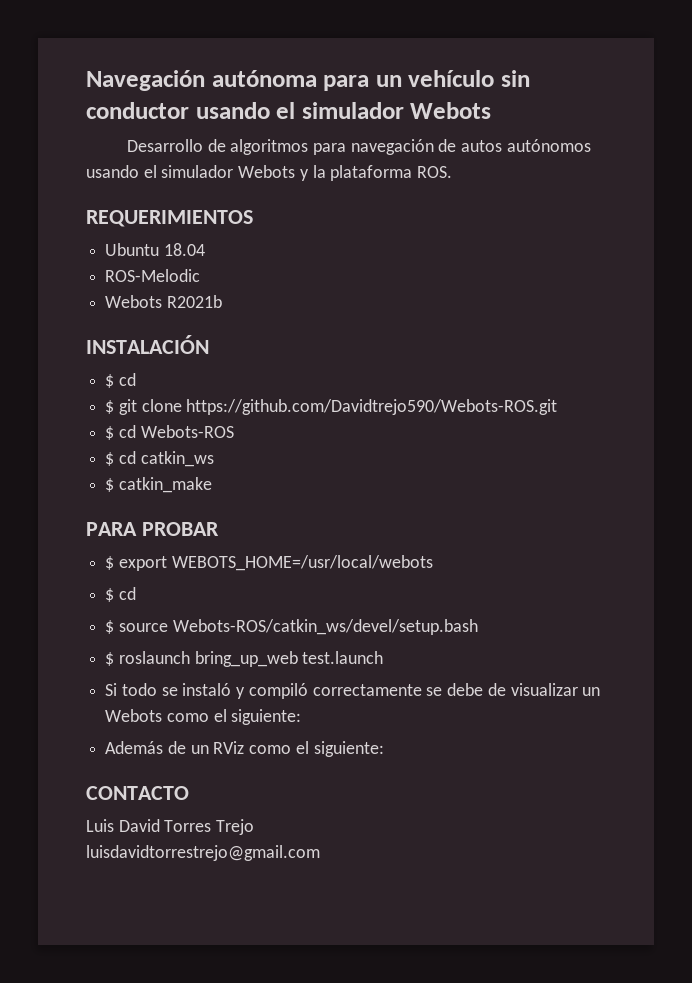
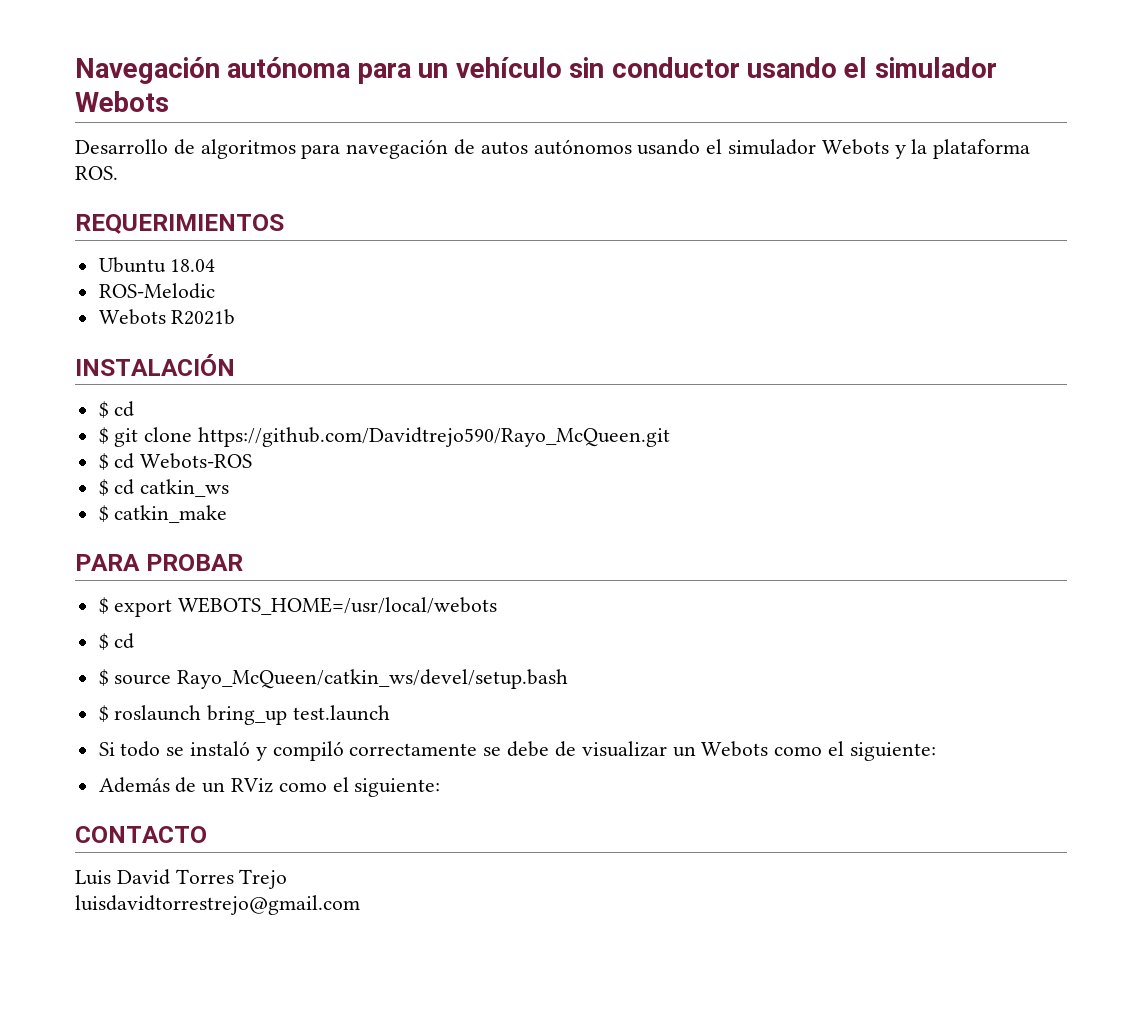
- $ git clone https://github.com/Davidtrejo590/Webots-ROS.git
+ $ git clone https://github.com/Davidtrejo590/Rayo_McQueen.git
- $ source Webots-ROS/catkin_ws/devel/setup.bash
+ $ source Rayo_McQueen/catkin_ws/devel/setup.bash
- $ roslaunch bring_up_web test.launch
+ $ roslaunch bring_up test.launch

